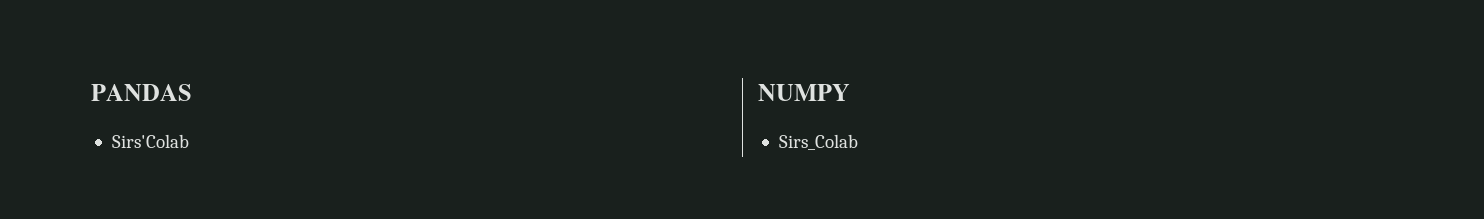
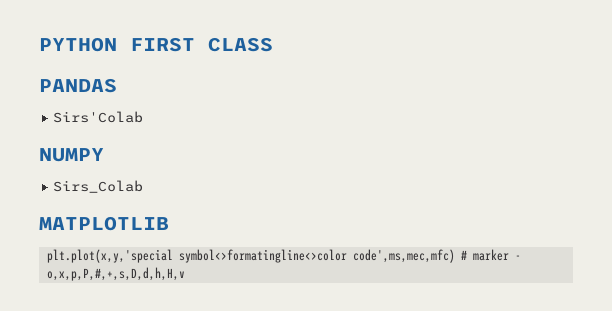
+ PYTHON FIRST CLASS
+ MATPLOTLIB
+ plt.plot(x,y,'special symbol<>formatingline<>color code',ms,mec,mfc) # marker - o,x,p,P,#,+,s,D,d,h,H,v

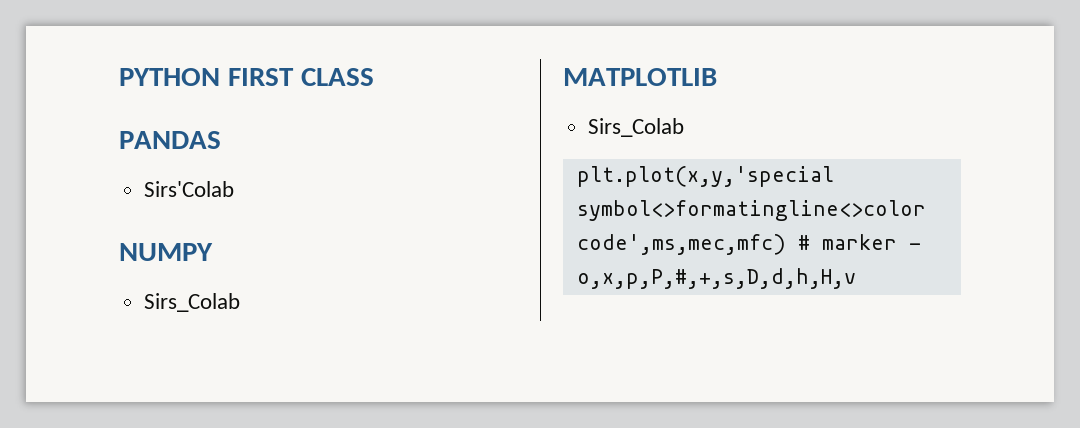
  MATPLOTLIB
+ Sirs_Colab

